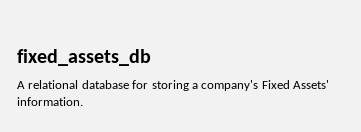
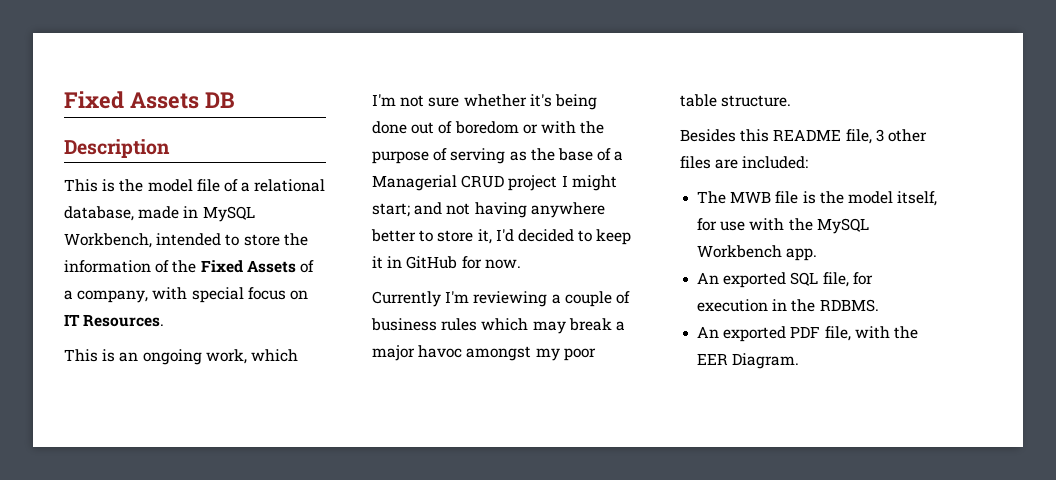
- fixed_assets_db
- A relational database for storing a company's Fixed Assets' information.
+ Fixed Assets DB
+ Description
+ This is the model file of a relational database, made in MySQL Workbench, intended to store the information of the Fixed Assets of a company, with special focus on IT Resources.
+ This is an ongoing work, which I'm not sure whether it's being done out of boredom or with the purpose of serving as the base of a Managerial CRUD project I might start; and not having anywhere better to store it, I'd decided to keep it in GitHub for now.
+ Currently I'm reviewing a couple of business rules which may break a major havoc amongst my poor table structure.
+ Besides this README file, 3 other files are included:
+ The MWB file is the model itself, for use with the MySQL Workbench app.
+ An exported SQL file, for execution in the RDBMS.
+ An exported PDF file, with the EER Diagram.

